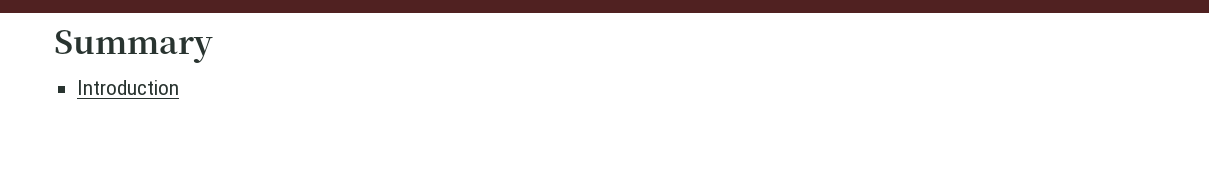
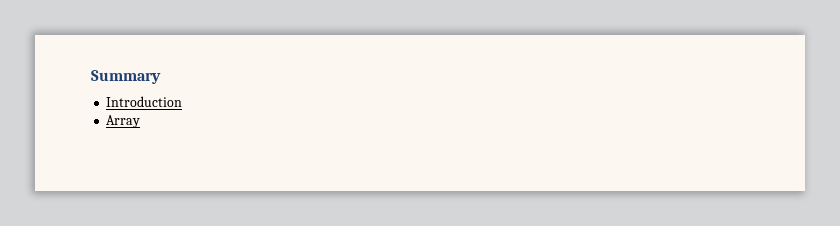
+ Array

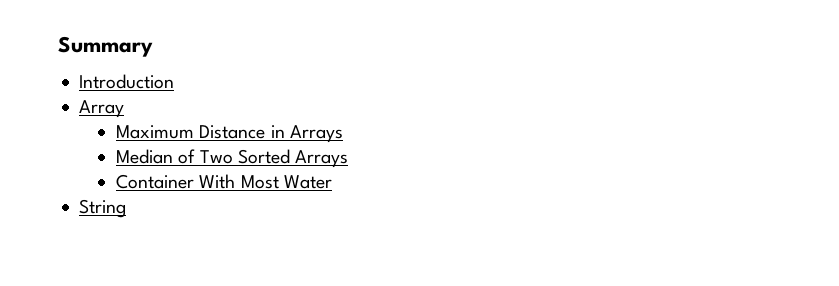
+ Maximum Distance in Arrays
+ Median of Two Sorted Arrays
+ Container With Most Water
+ String

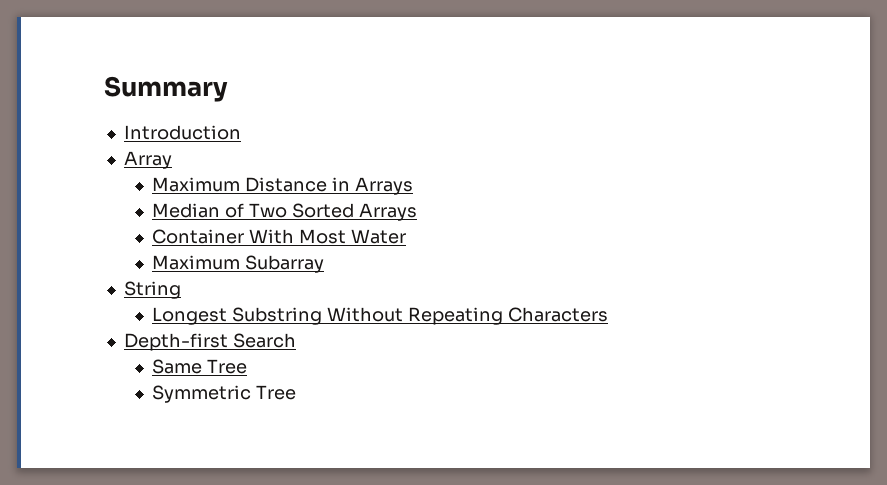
+ Maximum Subarray
+ Longest Substring Without Repeating Characters
+ Depth-first Search
+ Same Tree
+ Symmetric Tree

